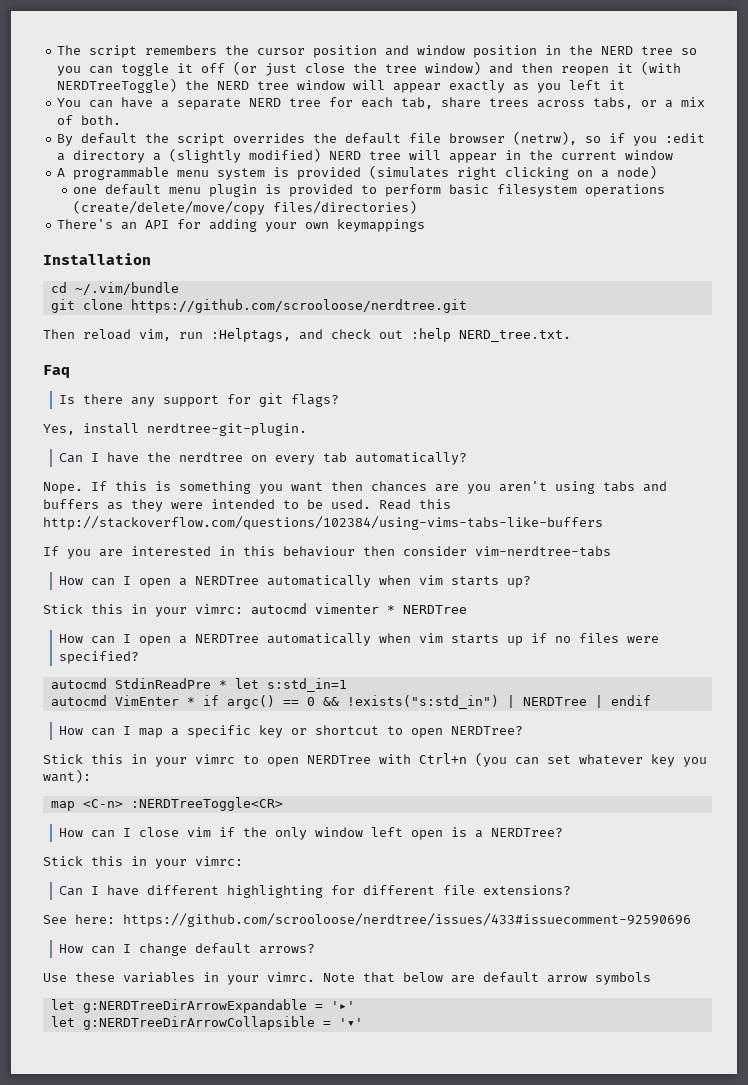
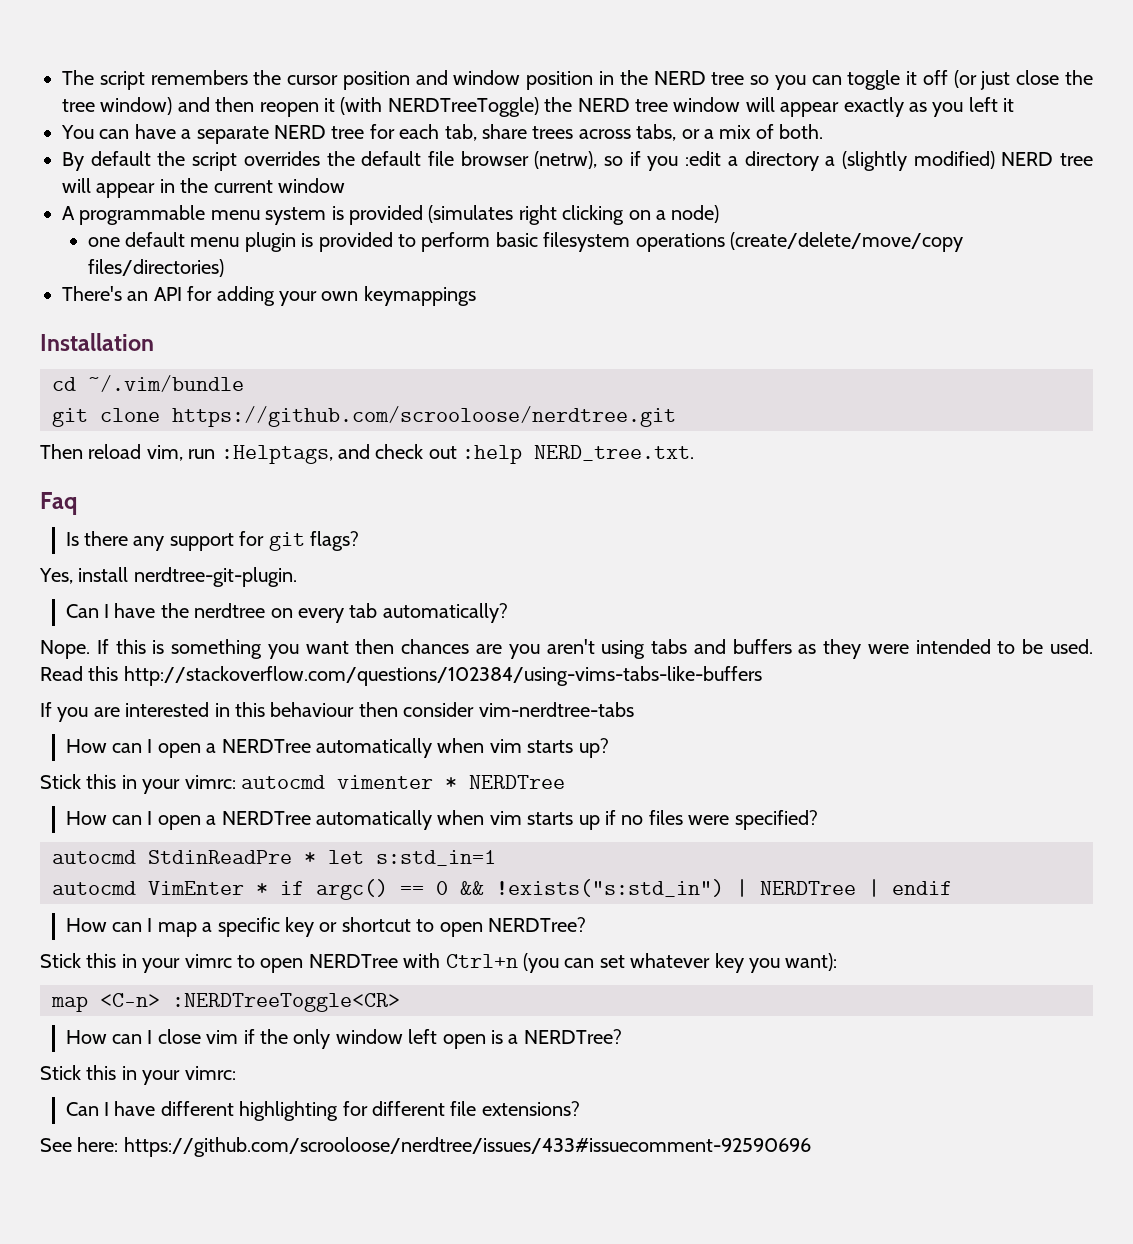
- How can I change default arrows?
- Use these variables in your vimrc. Note that below are default arrow symbols
- let g:NERDTreeDirArrowExpandable = '▸'
- let g:NERDTreeDirArrowCollapsible = '▾'

